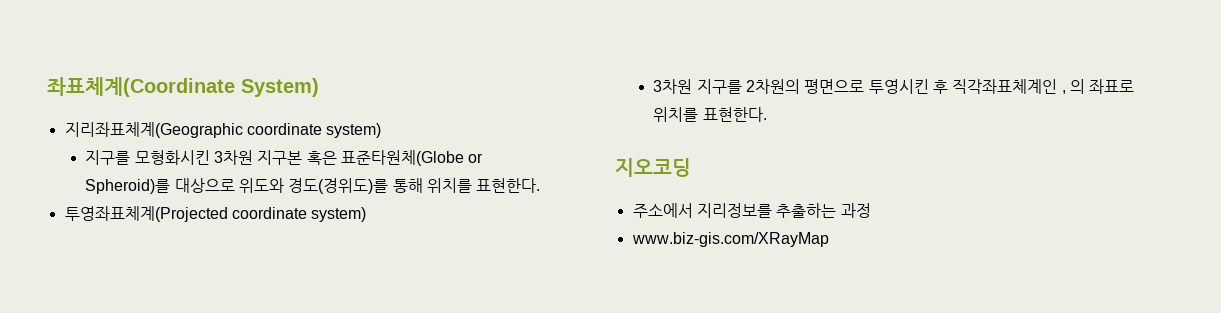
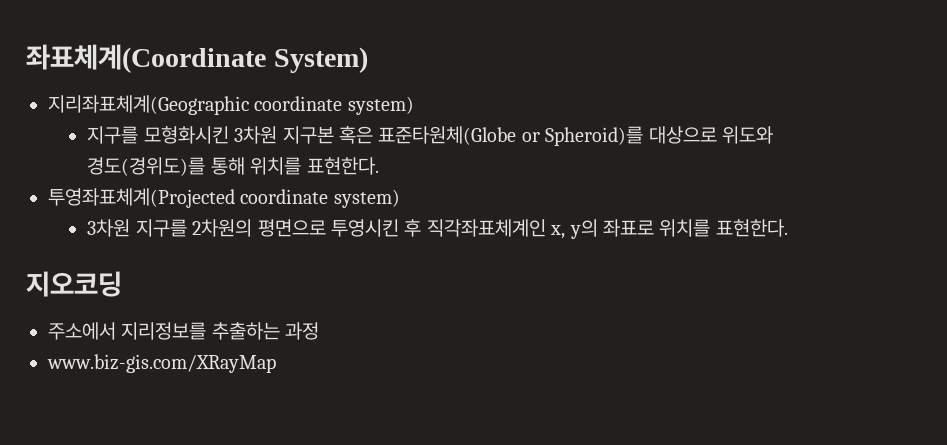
- 3차원 지구를 2차원의 평면으로 투영시킨 후 직각좌표체계인 , 의 좌표로 위치를 표현한다.
+ 3차원 지구를 2차원의 평면으로 투영시킨 후 직각좌표체계인 x, y의 좌표로 위치를 표현한다.

